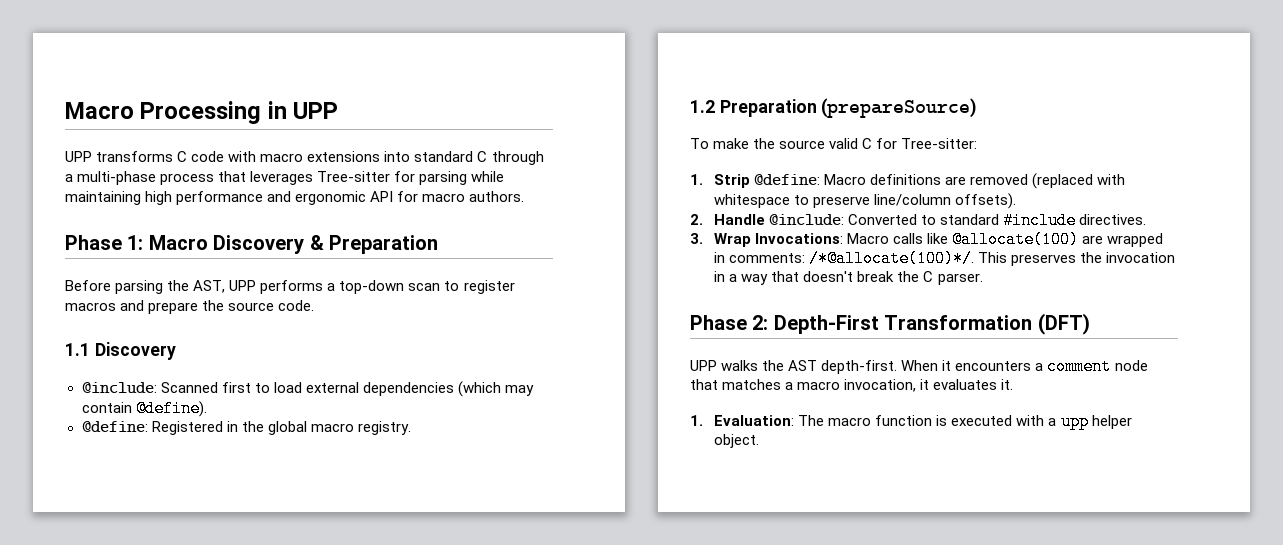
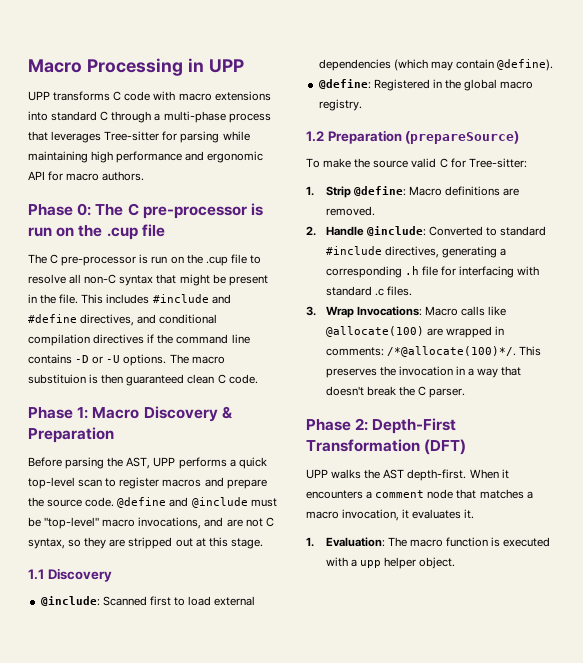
+ Phase 0: The C pre-processor is run on the .cup file
+ The C pre-processor is run on the .cup file to resolve all non-C syntax that might be present in the file. This includes #include and #define directives, and conditional compilation directives if the command line contains -D or -U options. The macro substituion is then guaranteed clean C code.
- Before parsing the AST, UPP performs a top-down scan to register macros and prepare the source code.
+ Before parsing the AST, UPP performs a quick top-level scan to register macros and prepare the source code. @define and @include must be "top-level" macro invocations, and are not C syntax, so they are stripped out at this stage.
- 1. Strip @define: Macro definitions are removed (replaced with whitespace to preserve line/column offsets).
+ 1. Strip @define: Macro definitions are removed.
- 2. Handle @include: Converted to standard #include directives.
+ 2. Handle @include: Converted to standard #include directives, generating a corresponding .h file for interfacing with standard .c files.

